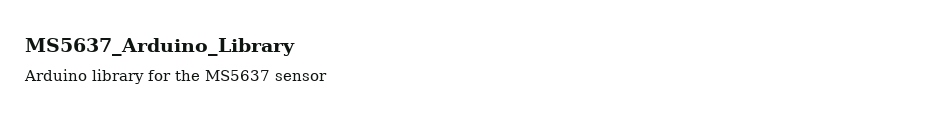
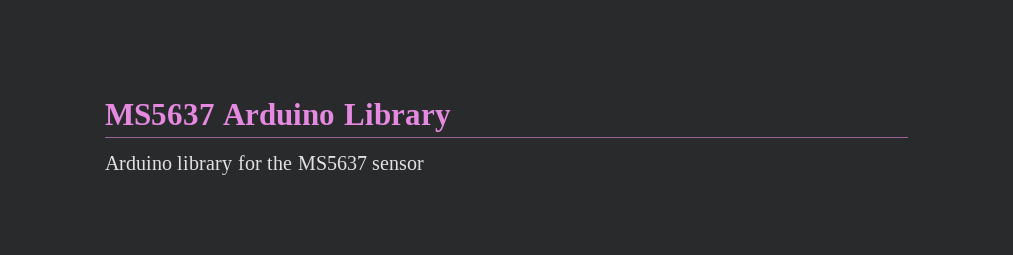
- MS5637_Arduino_Library
+ MS5637 Arduino Library

